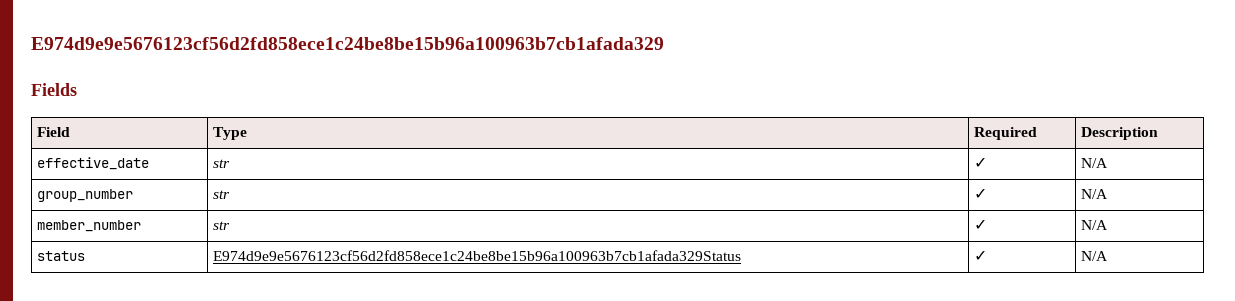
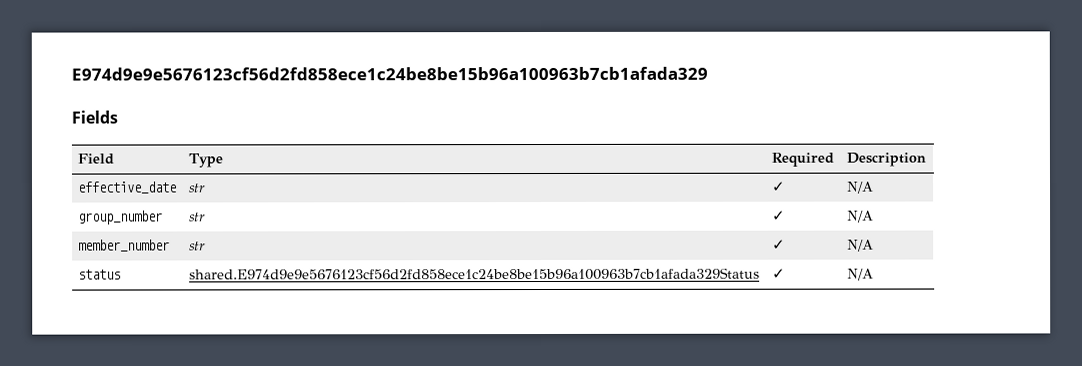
- status | E974d9e9e5676123cf56d2fd858ece1c24be8be15b96a100963b7cb1afada329Status | ✓ | N/A
+ status | shared.E974d9e9e5676123cf56d2fd858ece1c24be8be15b96a100963b7cb1afada329Status | ✓ | N/A

